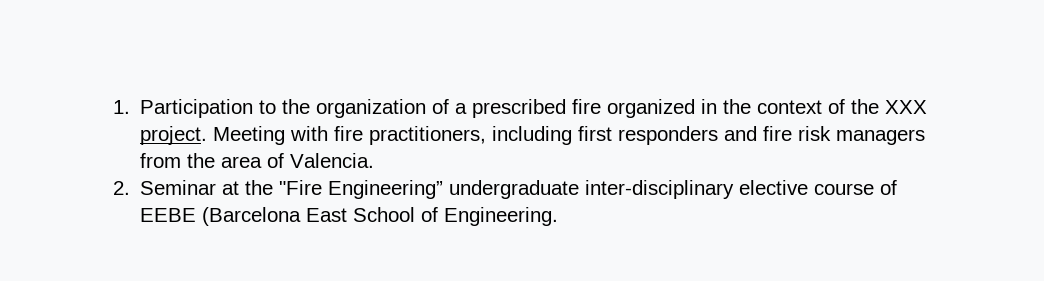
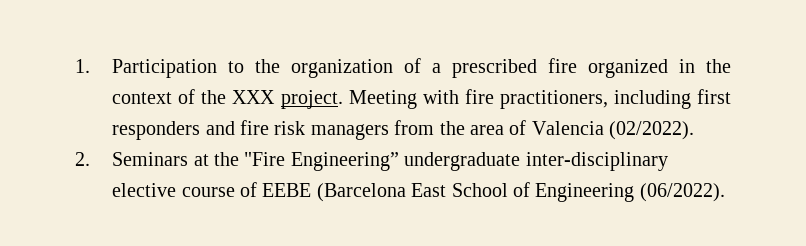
- Meeting with fire practitioners, including first responders and fire risk managers from the area of Valencia.
+ Meeting with fire practitioners, including first responders and fire risk managers from the area of Valencia (02/2022).
- 2. Seminar at the "Fire Engineering” undergraduate inter-disciplinary elective course of EEBE (Barcelona East School of Engineering.
+ 2. Seminars at the "Fire Engineering” undergraduate inter-disciplinary elective course of EEBE (Barcelona East School of Engineering (06/2022).

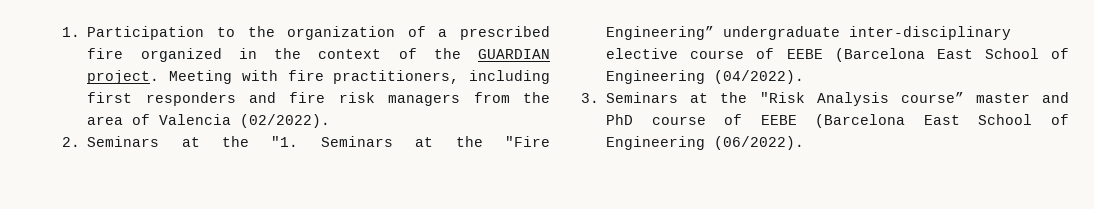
- 1. Participation to the organization of a prescribed fire organized in the context of the XXX project.
+ 1. Participation to the organization of a prescribed fire organized in the context of the GUARDIAN project.
- 2. Seminars at the "Fire Engineering” undergraduate inter-disciplinary elective course of EEBE (Barcelona East School of Engineering (06/2022).
+ 2. Seminars at the "1. Seminars at the "Fire Engineering” undergraduate inter-disciplinary elective course of EEBE (Barcelona East School of Engineering (04/2022).
+ 3. Seminars at the "Risk Analysis course” master and PhD course of EEBE (Barcelona East School of Engineering (06/2022).

